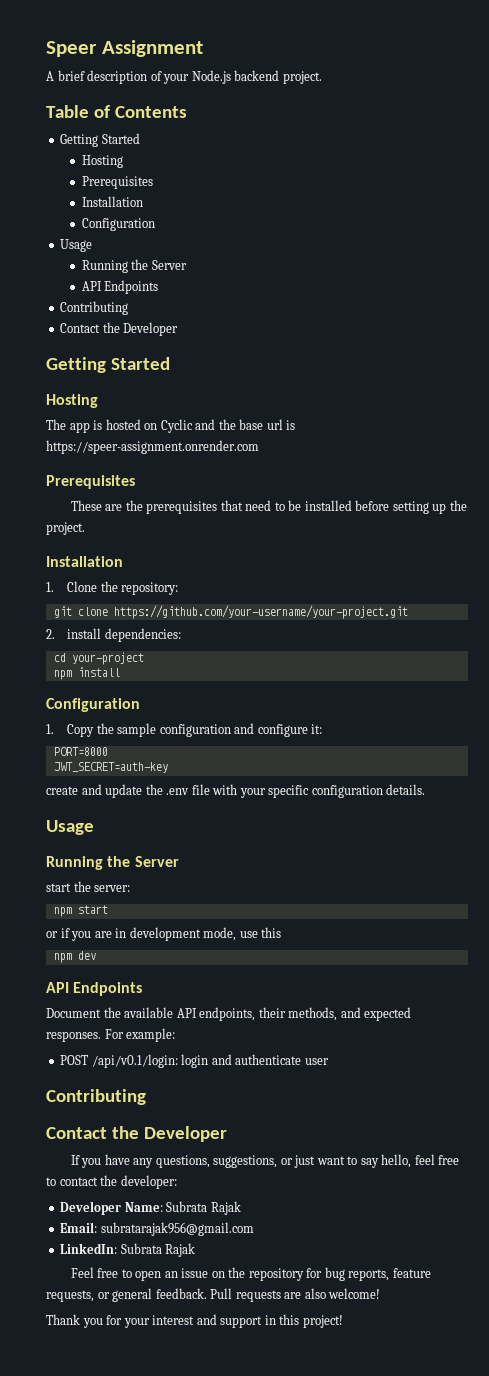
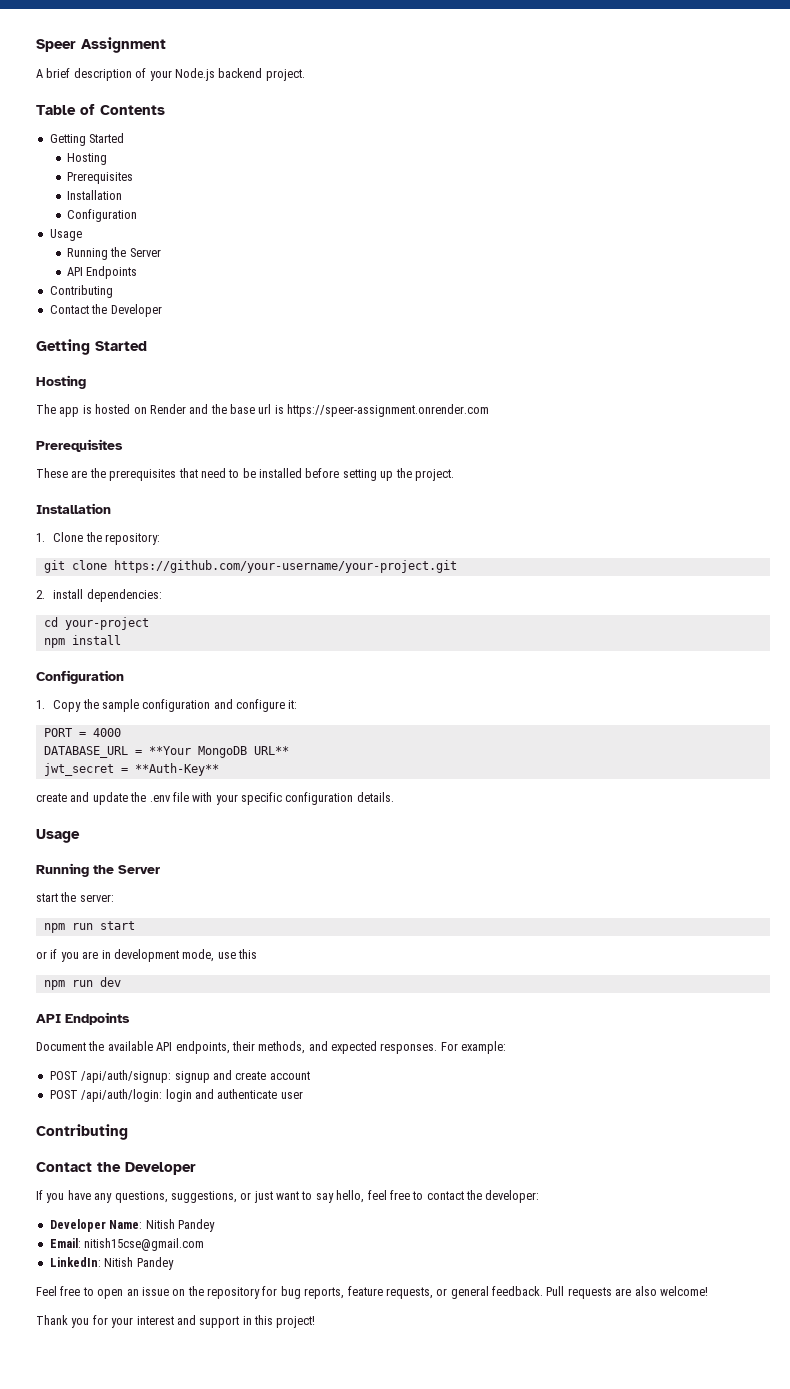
- The app is hosted on Cyclic and the base url is https://speer-assignment.onrender.com
+ The app is hosted on Render and the base url is https://speer-assignment.onrender.com
- PORT=8000
- JWT_SECRET=auth-key
+ PORT = 4000
+ DATABASE_URL = **Your MongoDB URL**
+ jwt_secret = **Auth-Key**
- npm start
+ npm run start
- npm dev
+ npm run dev
- POST /api/v0.1/login: login and authenticate user
+ POST /api/auth/signup: signup and create account
+ POST /api/auth/login: login and authenticate user
- Developer Name: Subrata Rajak
+ Developer Name: Nitish Pandey
- Email: subratarajak956@gmail.com
+ Email: nitish15cse@gmail.com
- LinkedIn: Subrata Rajak
+ LinkedIn: Nitish Pandey

